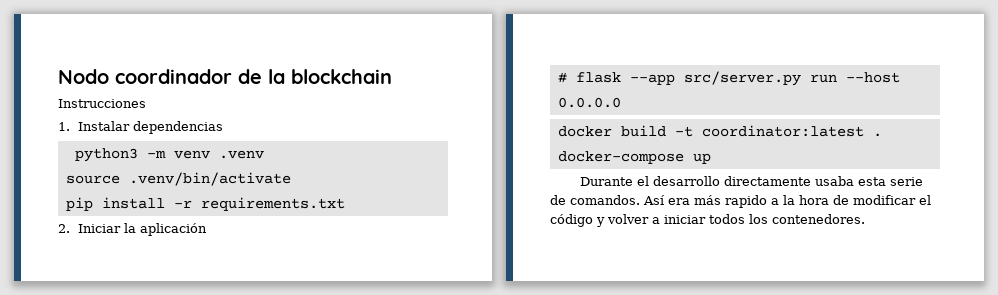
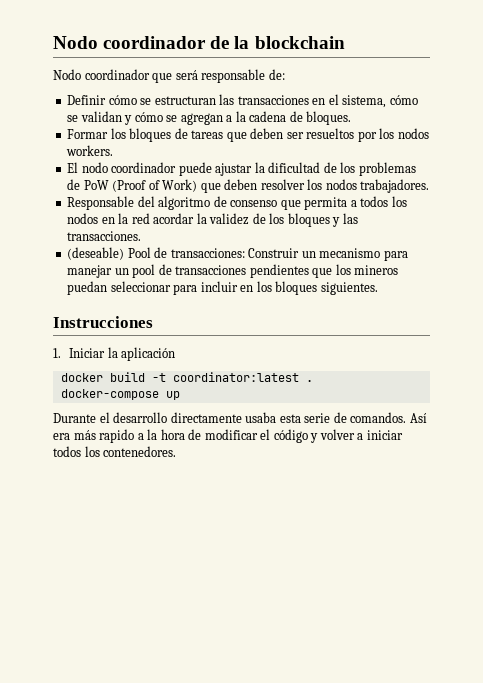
+ Nodo coordinador que será responsable de:
+ Definir cómo se estructuran las transacciones en el sistema, cómo se validan y cómo se agregan a la cadena de bloques.
+ Formar los bloques de tareas que deben ser resueltos por los nodos workers.
+ El nodo coordinador puede ajustar la dificultad de los problemas de PoW (Proof of Work) que deben resolver los nodos trabajadores.
+ Responsable del algoritmo de consenso que permita a todos los nodos en la red acordar la validez de los bloques y las transacciones.
+ (deseable) Pool de transacciones: Construir un mecanismo para manejar un pool de transacciones pendientes que los mineros puedan seleccionar para incluir en los bloques siguientes.
  Instrucciones
- 1. Instalar dependencias
- python3 -m venv .venv
- source .venv/bin/activate
- pip install -r requirements.txt
- 2. Iniciar la aplicación
- # flask --app src/server.py run --host 0.0.0.0
+ 1. Iniciar la aplicación

